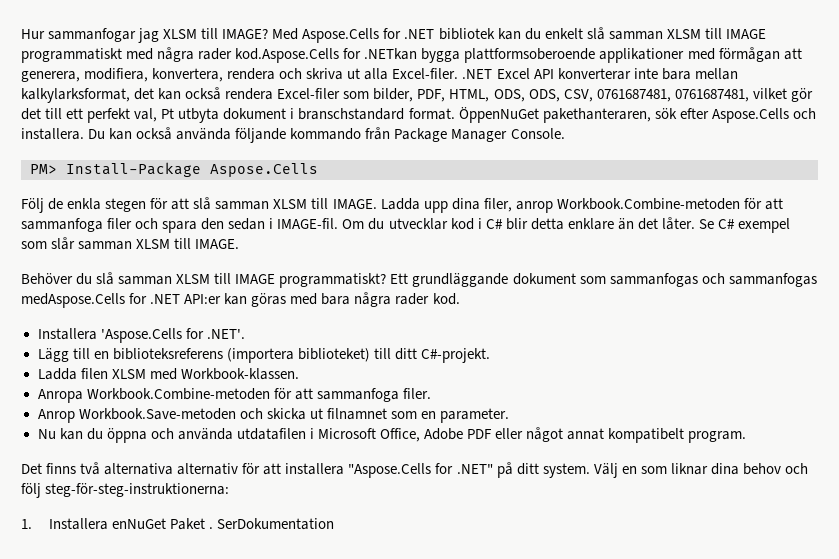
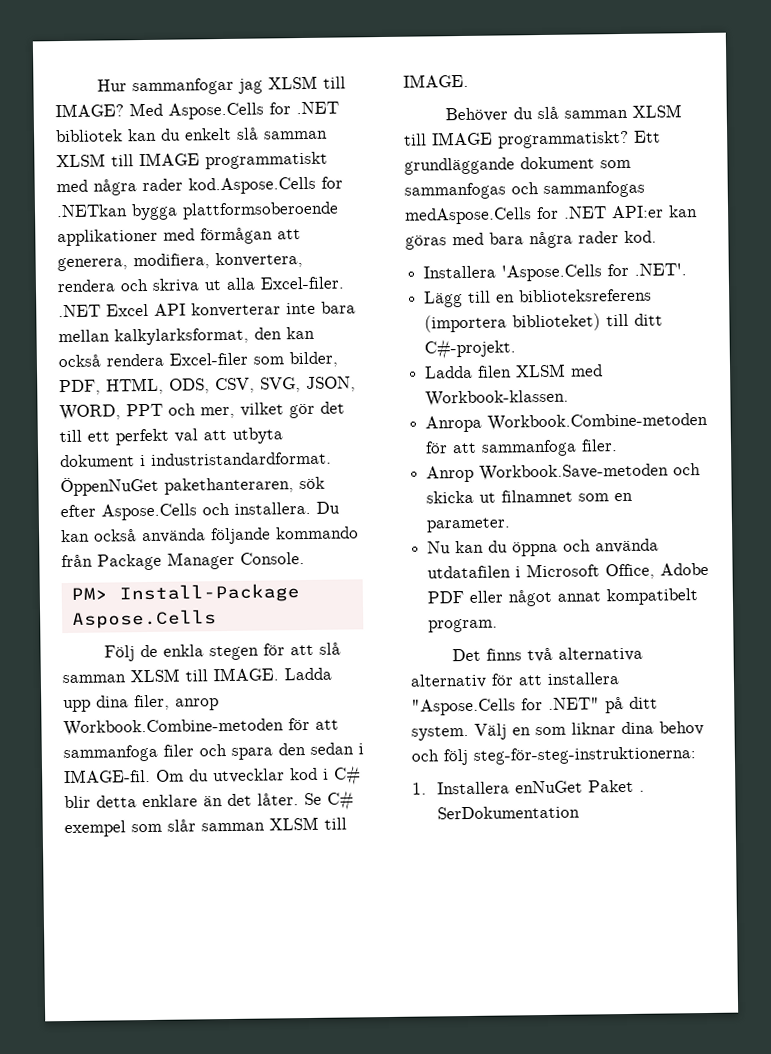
- Med Aspose.Cells for .NET bibliotek kan du enkelt slå samman XLSM till IMAGE programmatiskt med några rader kod.Aspose.Cells for .NETkan bygga plattformsoberoende applikationer med förmågan att generera, modifiera, konvertera, rendera och skriva ut alla Excel-filer. .NET Excel API konverterar inte bara mellan kalkylarksformat, det kan också rendera Excel-filer som bilder, PDF, HTML, ODS, ODS, CSV, 0761687481, 0761687481, vilket gör det till ett perfekt val, Pt utbyta dokument i branschstandard format.
+ Med Aspose.Cells for .NET bibliotek kan du enkelt slå samman XLSM till IMAGE programmatiskt med några rader kod.Aspose.Cells for .NETkan bygga plattformsoberoende applikationer med förmågan att generera, modifiera, konvertera, rendera och skriva ut alla Excel-filer. .NET Excel API konverterar inte bara mellan kalkylarksformat, den kan också rendera Excel-filer som bilder, PDF, HTML, ODS, CSV, SVG, JSON, WORD, PPT och mer, vilket gör det till ett perfekt val att utbyta dokument i industristandardformat.

